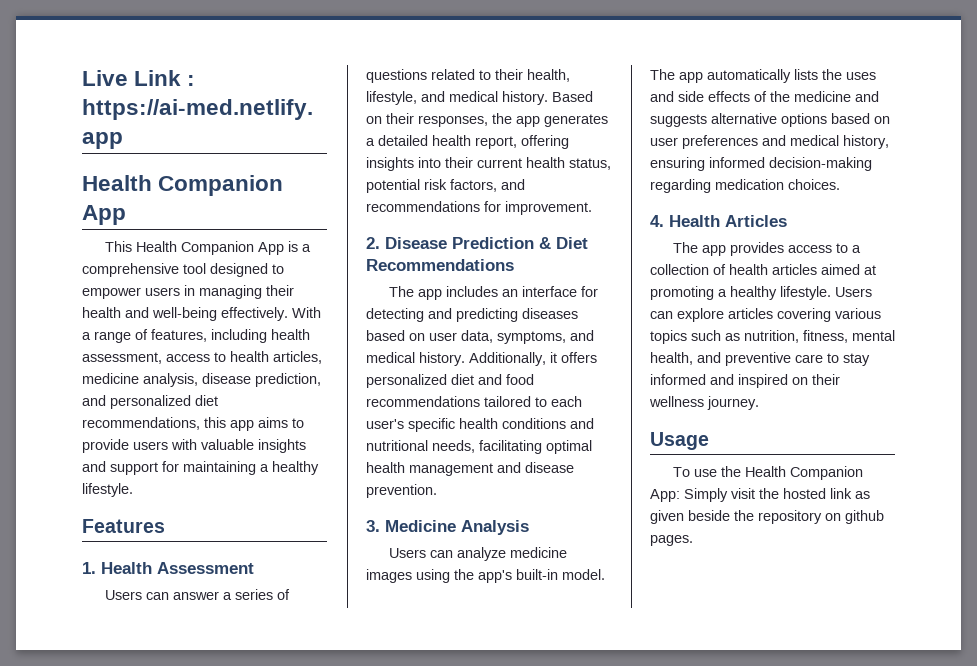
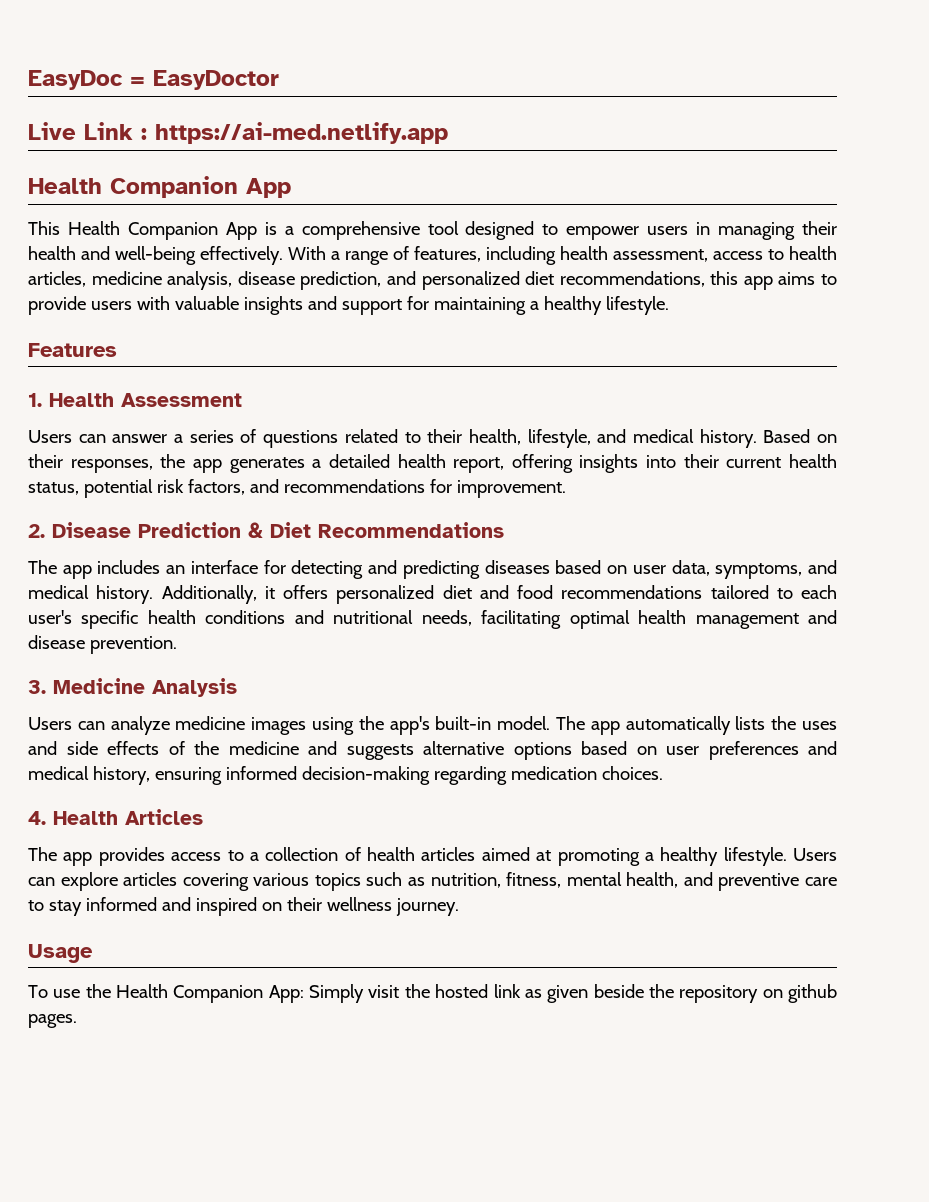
+ EasyDoc = EasyDoctor

